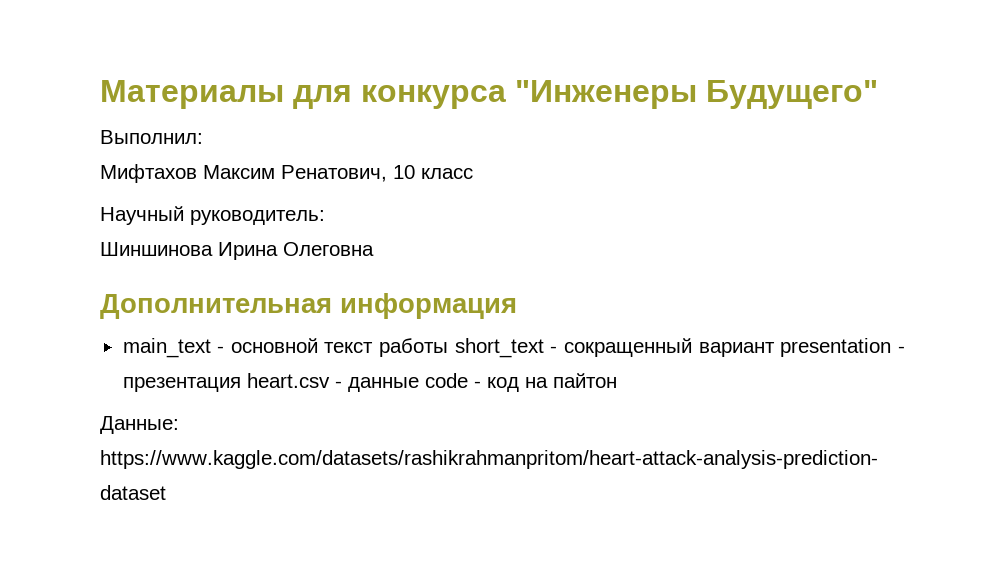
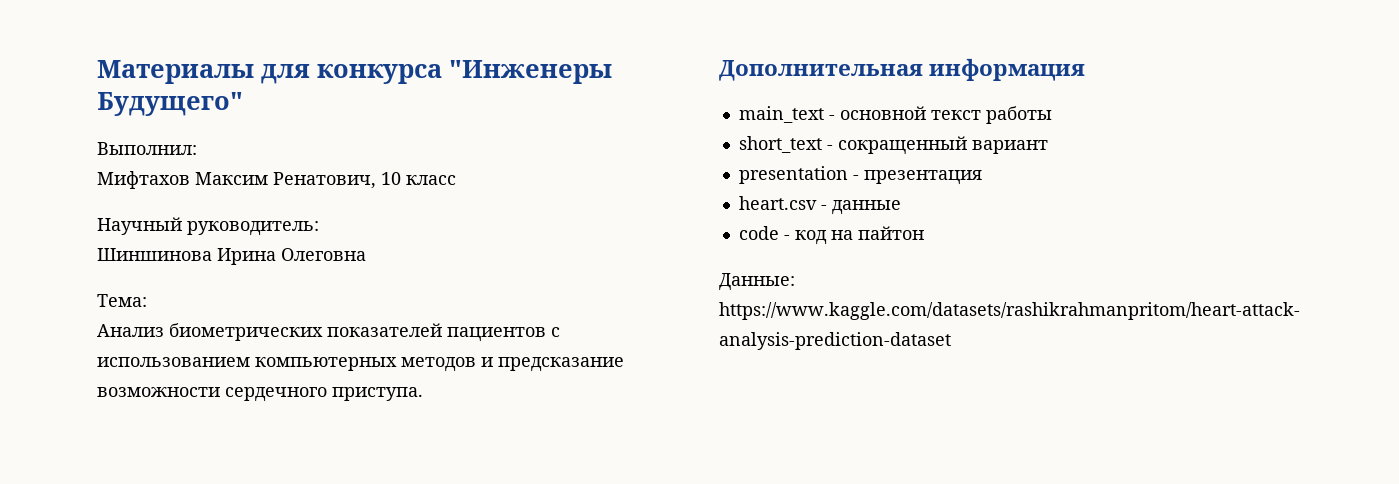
+ Тема:
+ Анализ биометрических показателей пациентов с использованием компьютерных методов и предсказание возможности сердечного приступа.
- main_text - основной текст работы short_text - сокращенный вариант presentation - презентация heart.csv - данные code - код на пайтон
+ main_text - основной текст работы
+ short_text - сокращенный вариант
+ presentation - презентация
+ heart.csv - данные
+ code - код на пайтон

